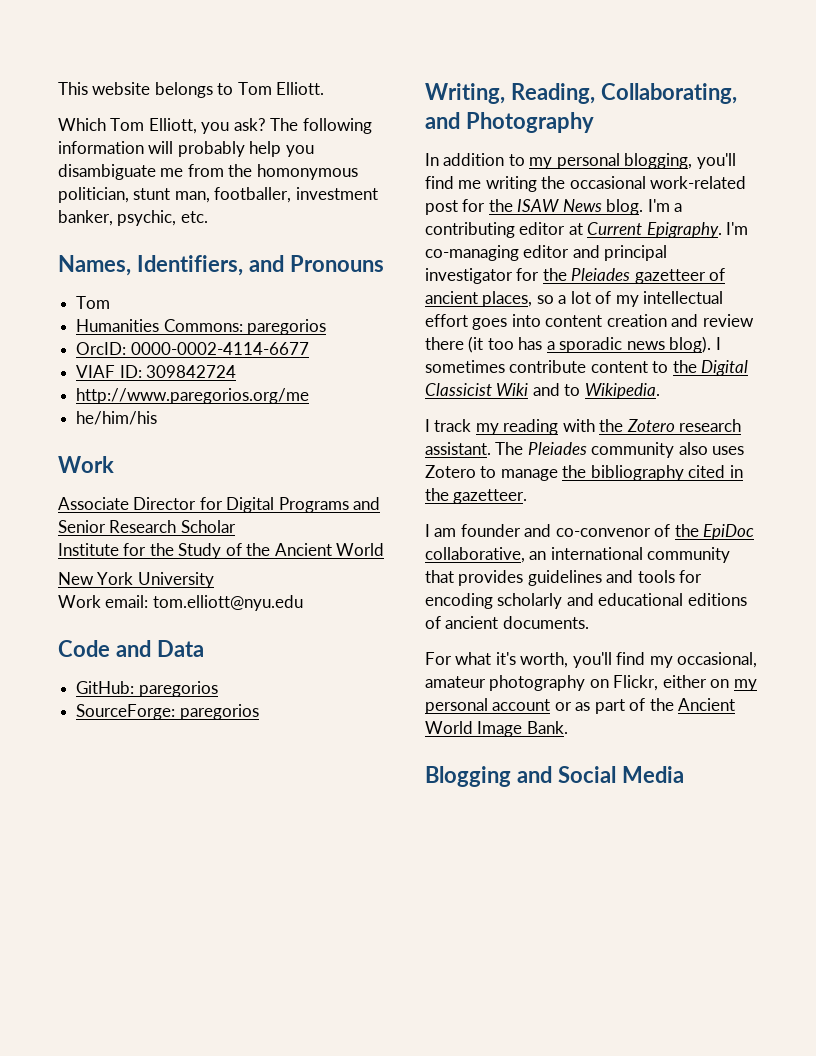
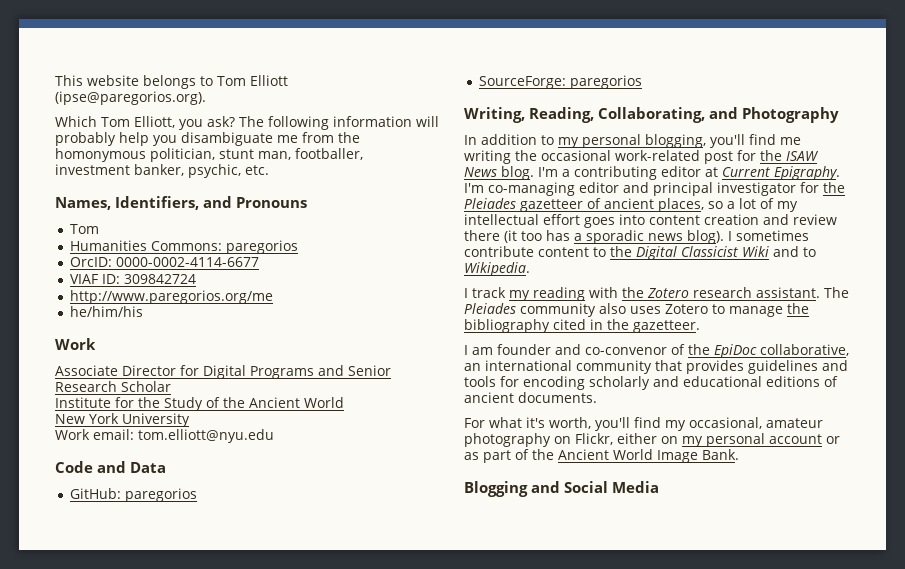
- This website belongs to Tom Elliott.
+ This website belongs to Tom Elliott (ipse@paregorios.org).

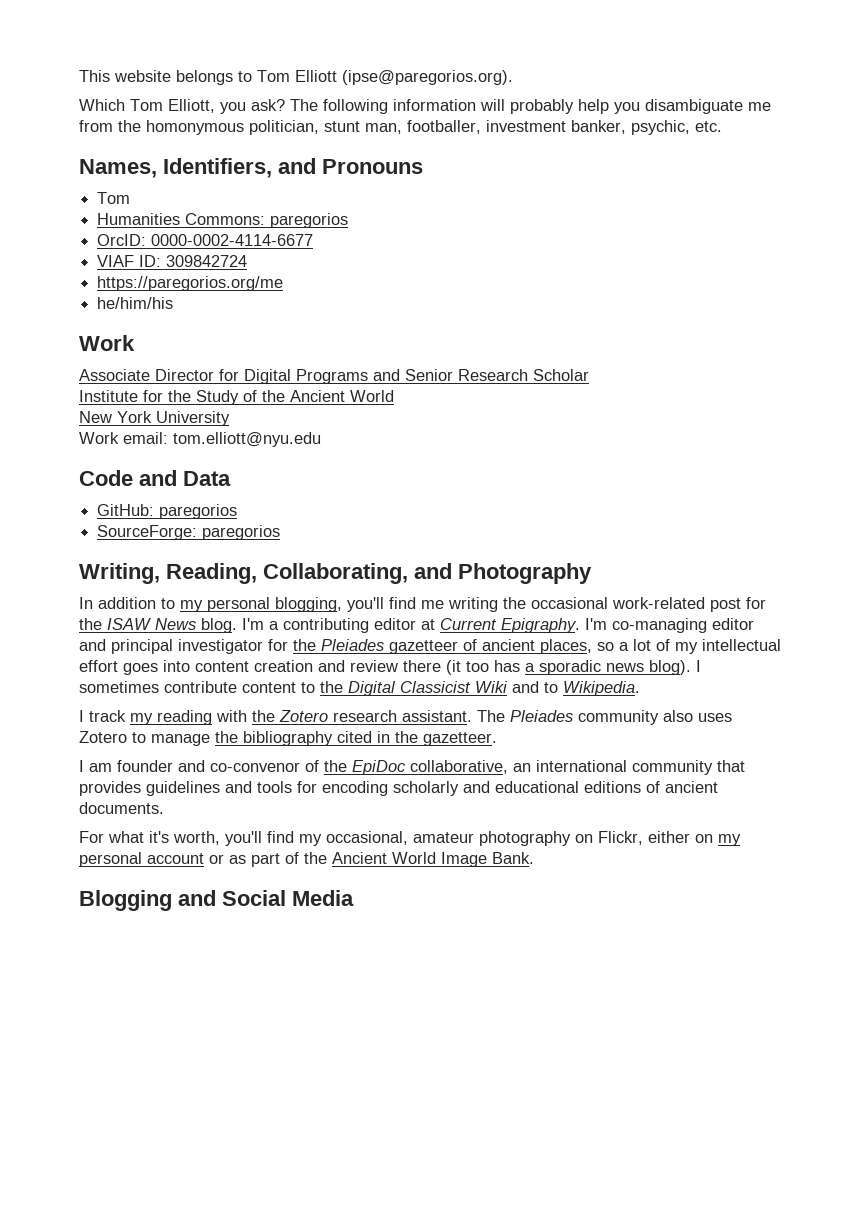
- http://www.paregorios.org/me
+ https://paregorios.org/me

